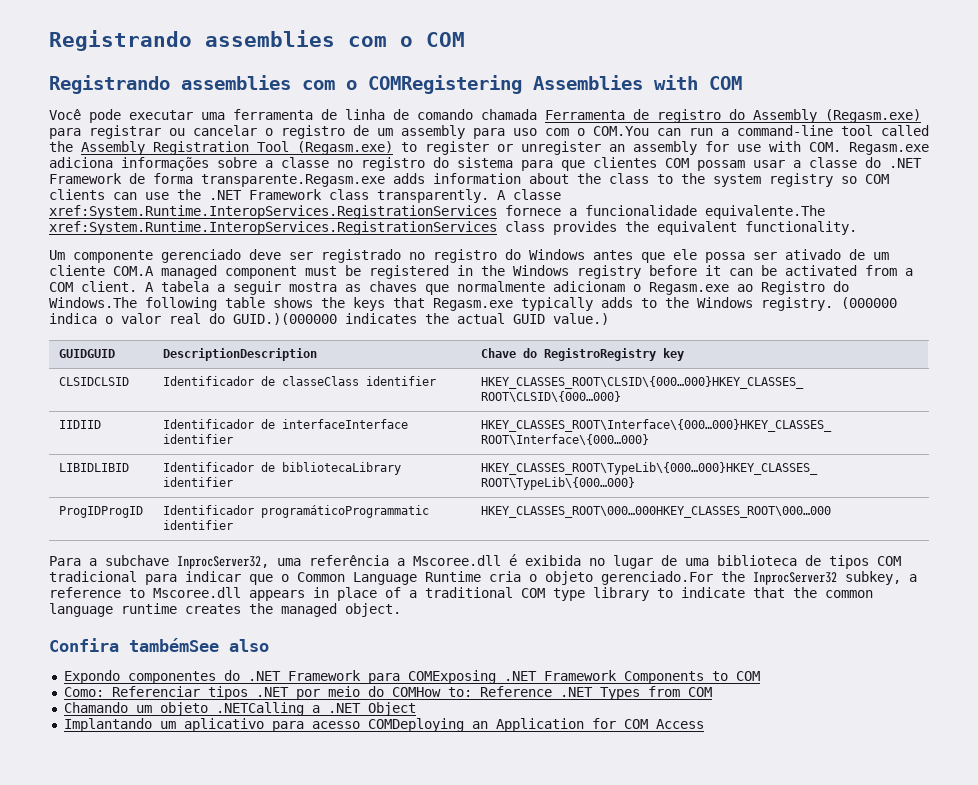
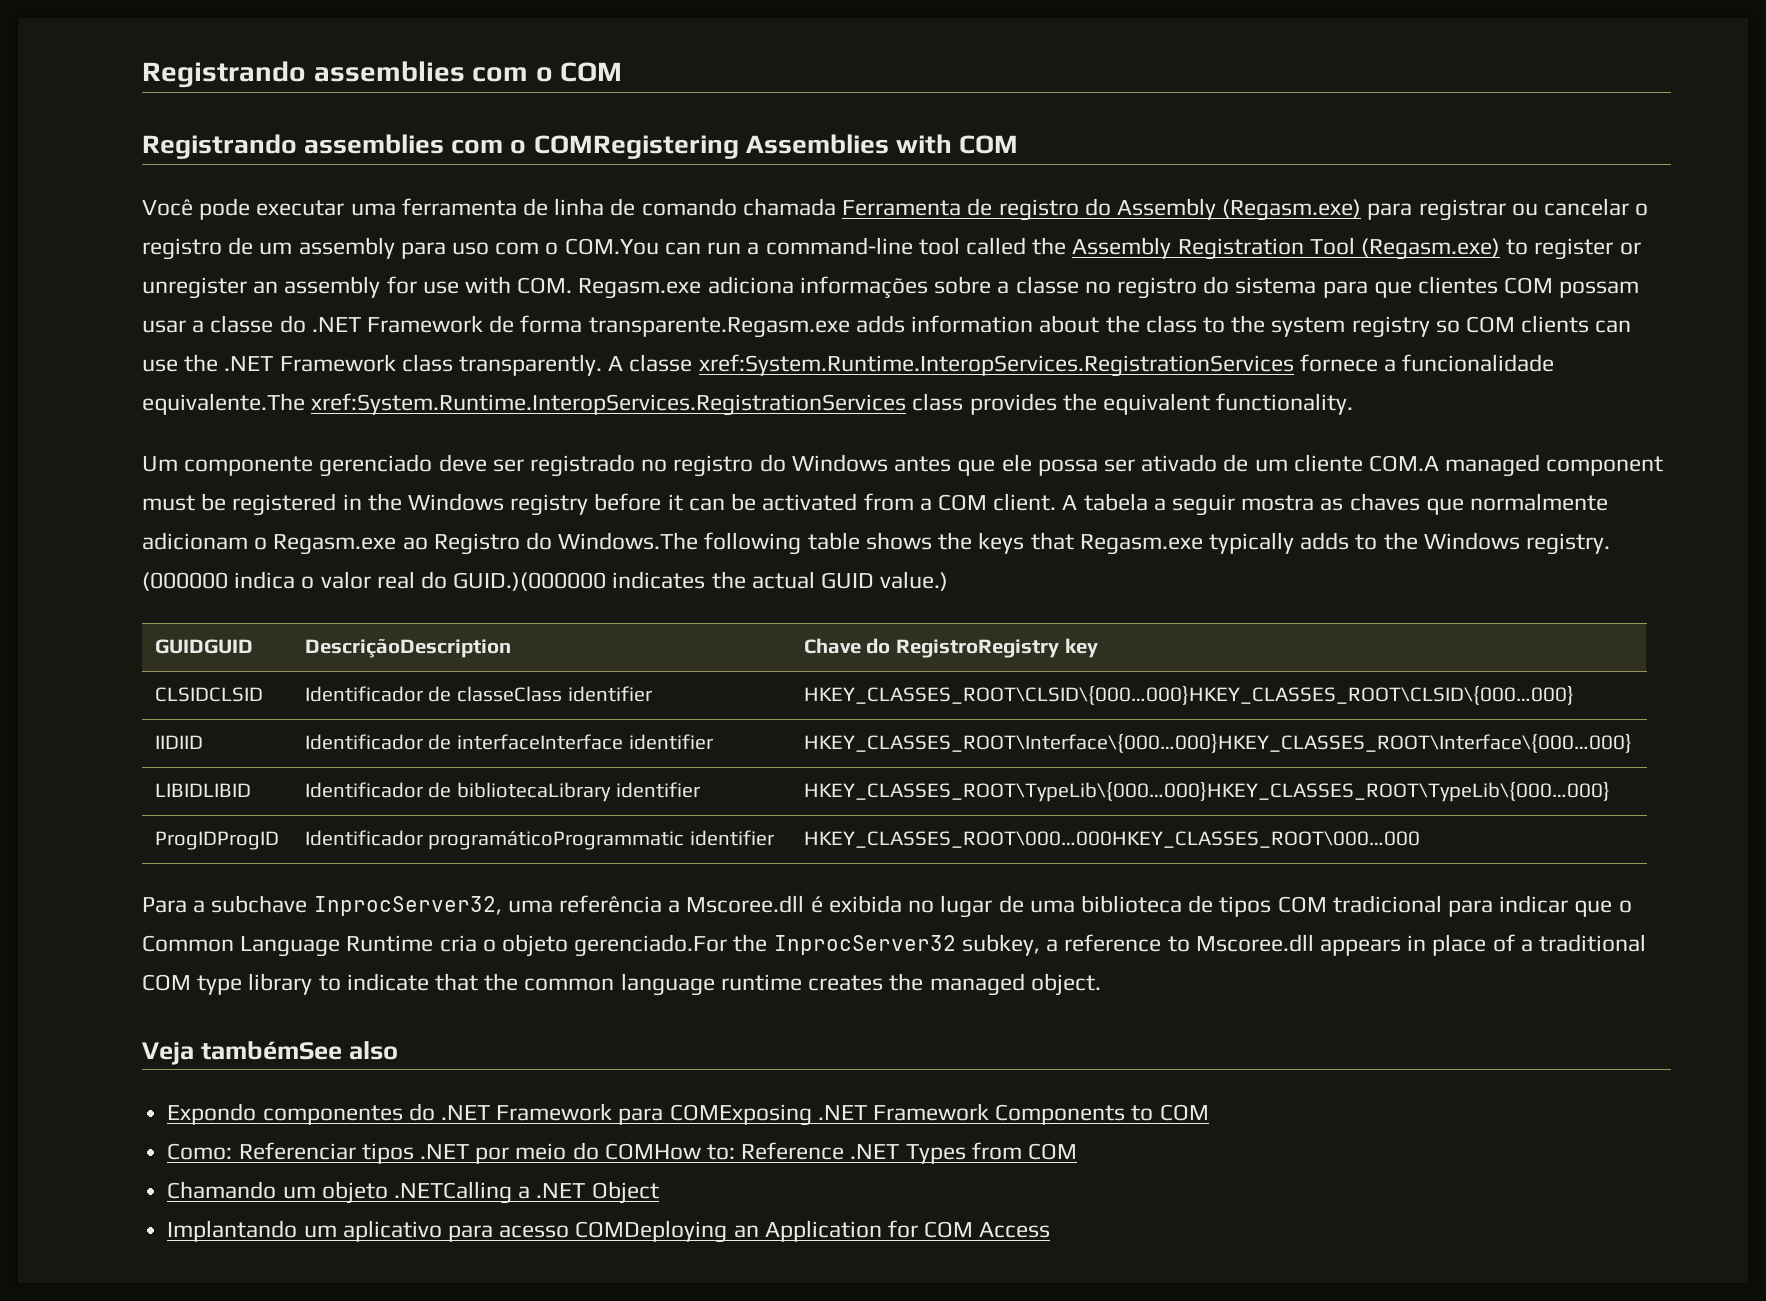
- GUIDGUID | DescriptionDescription | Chave do RegistroRegistry key
+ GUIDGUID | DescriçãoDescription | Chave do RegistroRegistry key
- Confira tambémSee also
+ Veja tambémSee also

